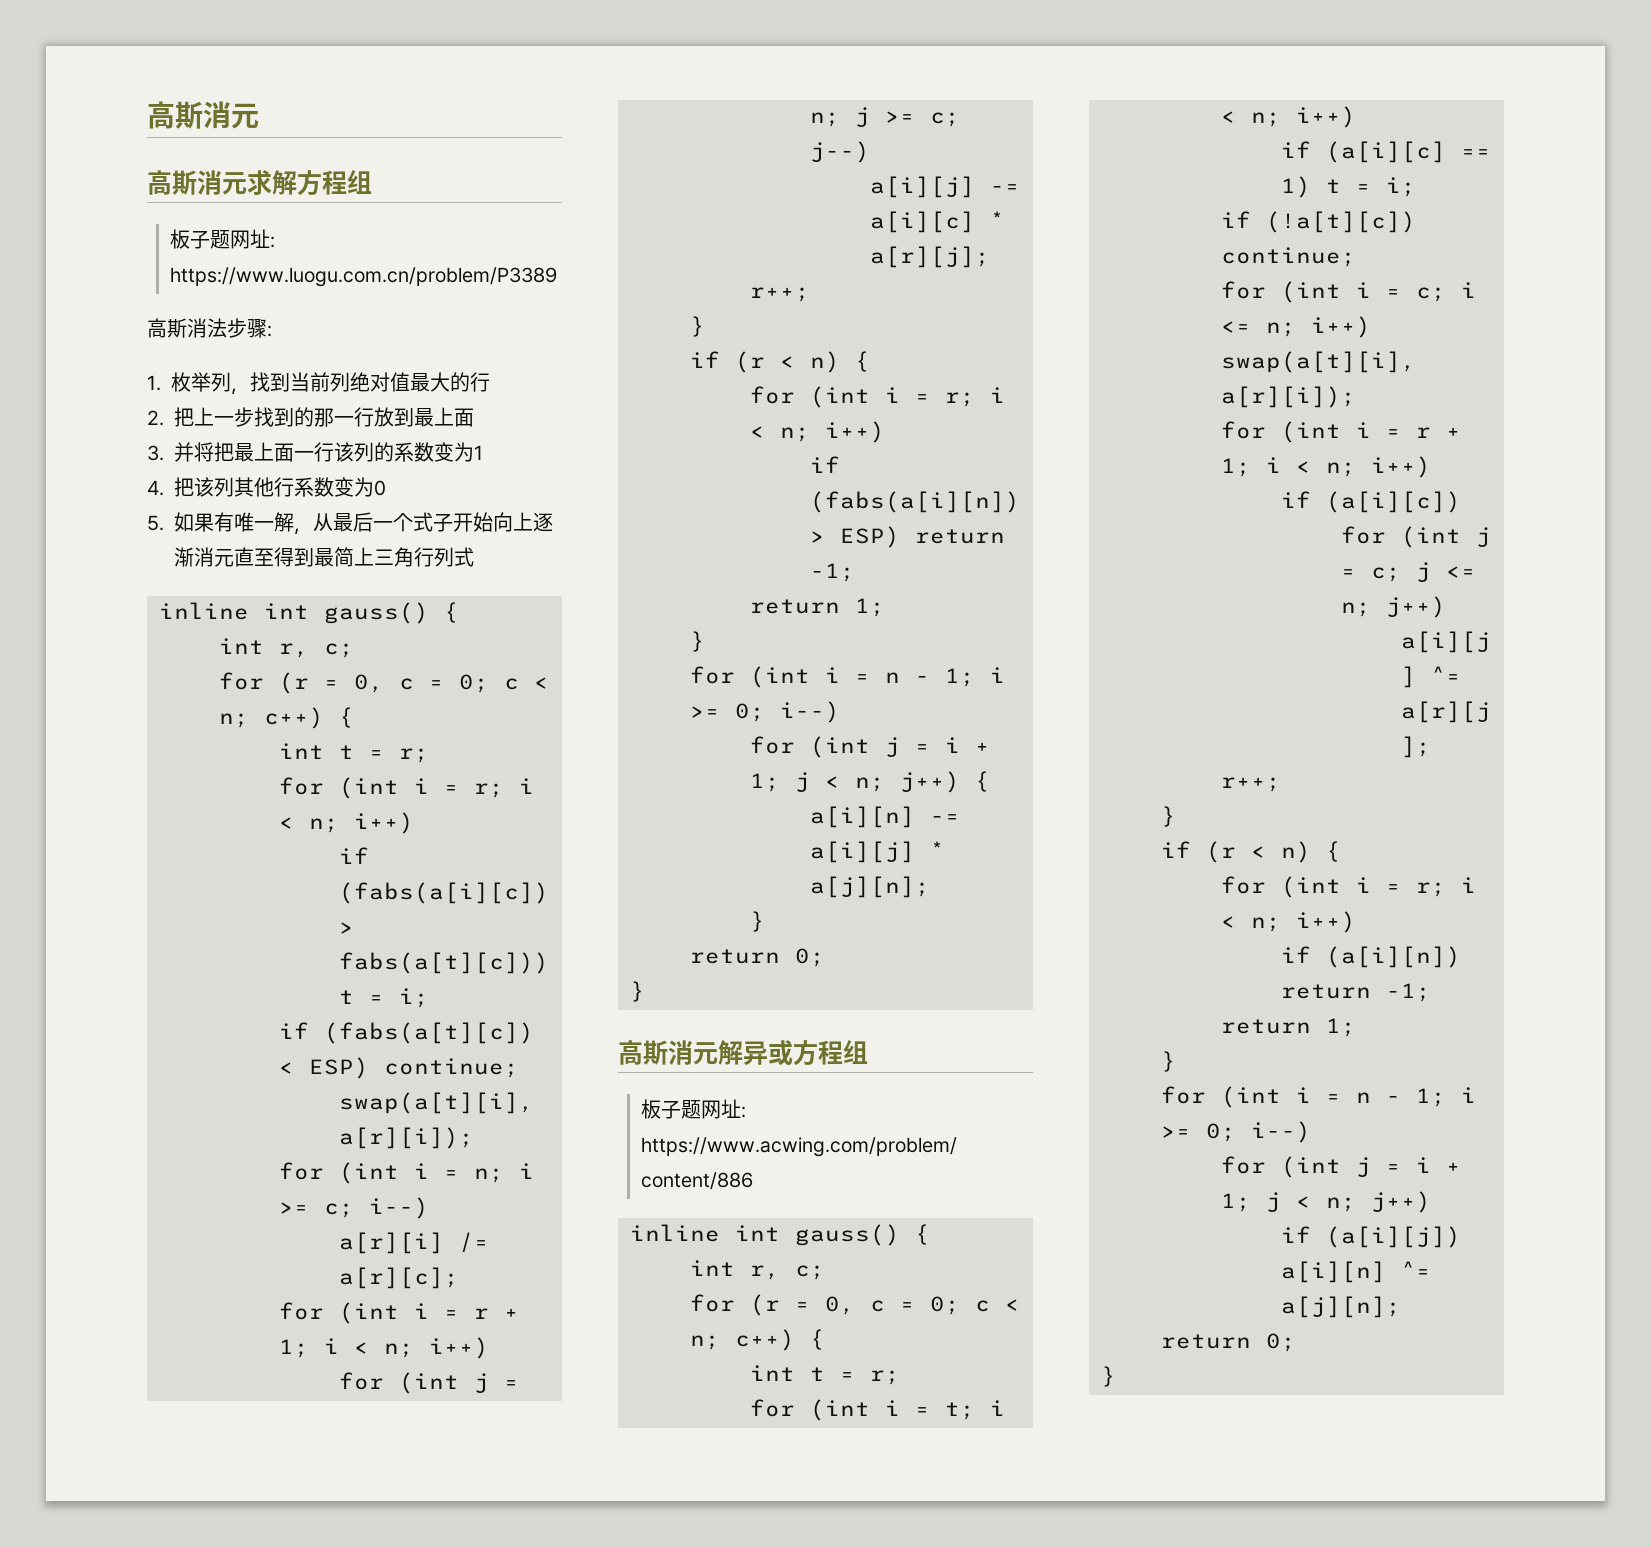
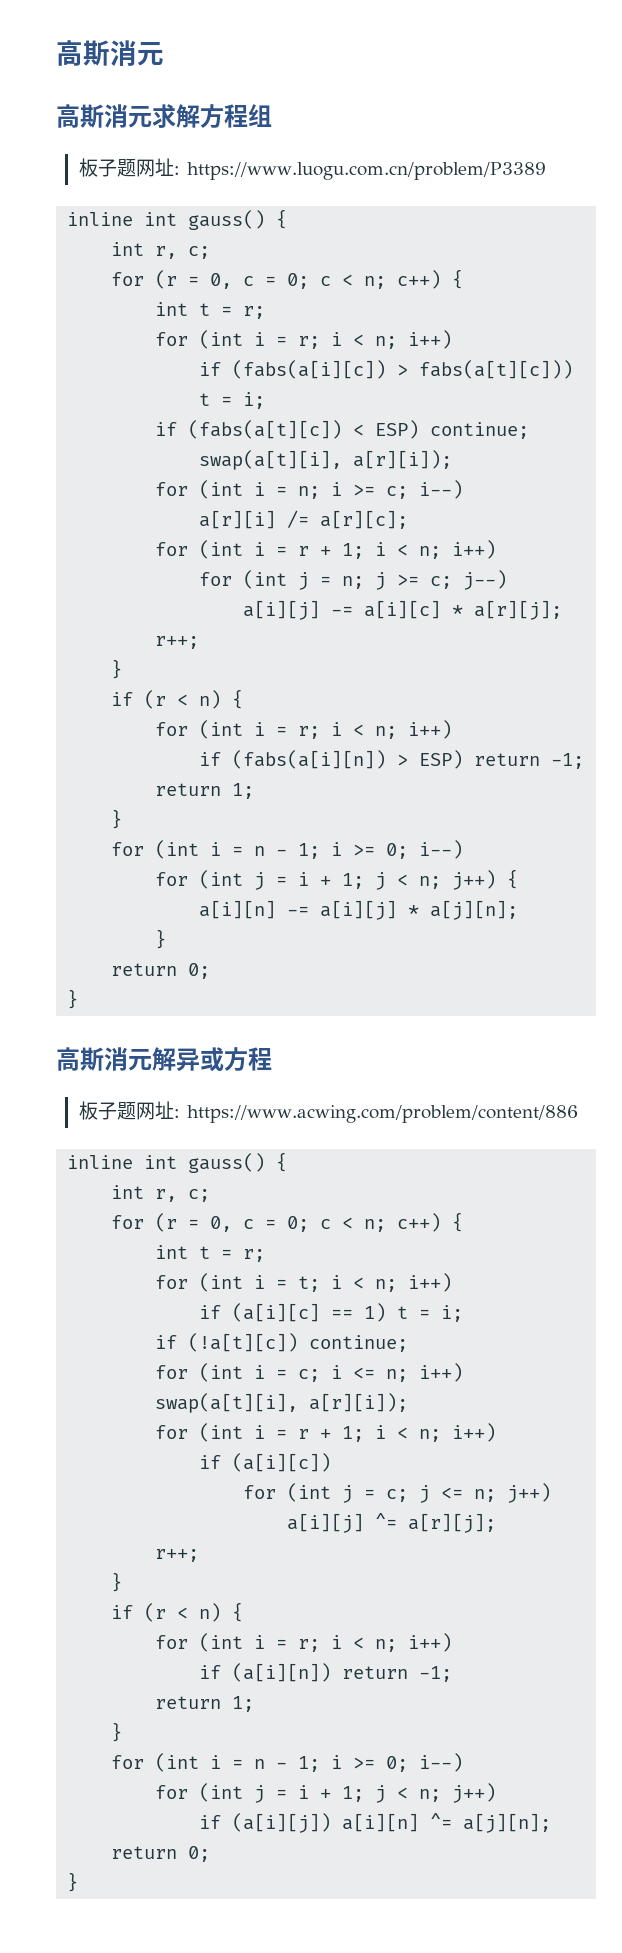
- 高斯消法步骤:
- 1.枚举列，找到当前列绝对值最大的行
- 2.把上一步找到的那一行放到最上面
- 3.并将把最上面一行该列的系数变为1
- 4.把该列其他行系数变为0
- 5.如果有唯一解，从最后一个式子开始向上逐渐消元直至得到最简上三角行列式
- 高斯消元解异或方程组
+ 高斯消元解异或方程

